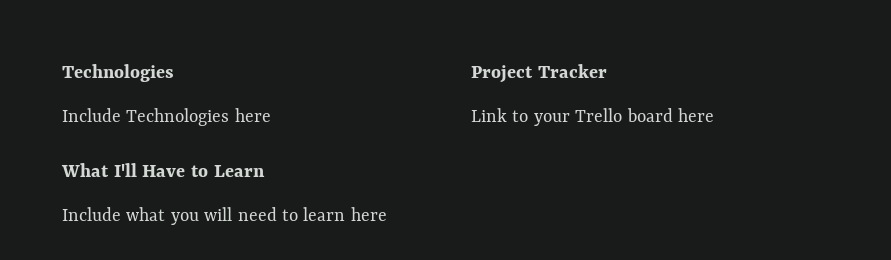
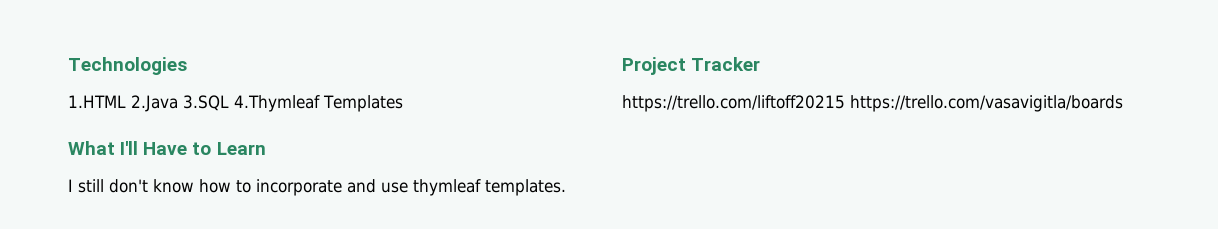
- Include Technologies here
+ 1.HTML 2.Java 3.SQL 4.Thymleaf Templates
- Include what you will need to learn here
+ I still don't know how to incorporate and use thymleaf templates.
  Project Tracker
- Link to your Trello board here
+ https://trello.com/liftoff20215 https://trello.com/vasavigitla/boards

